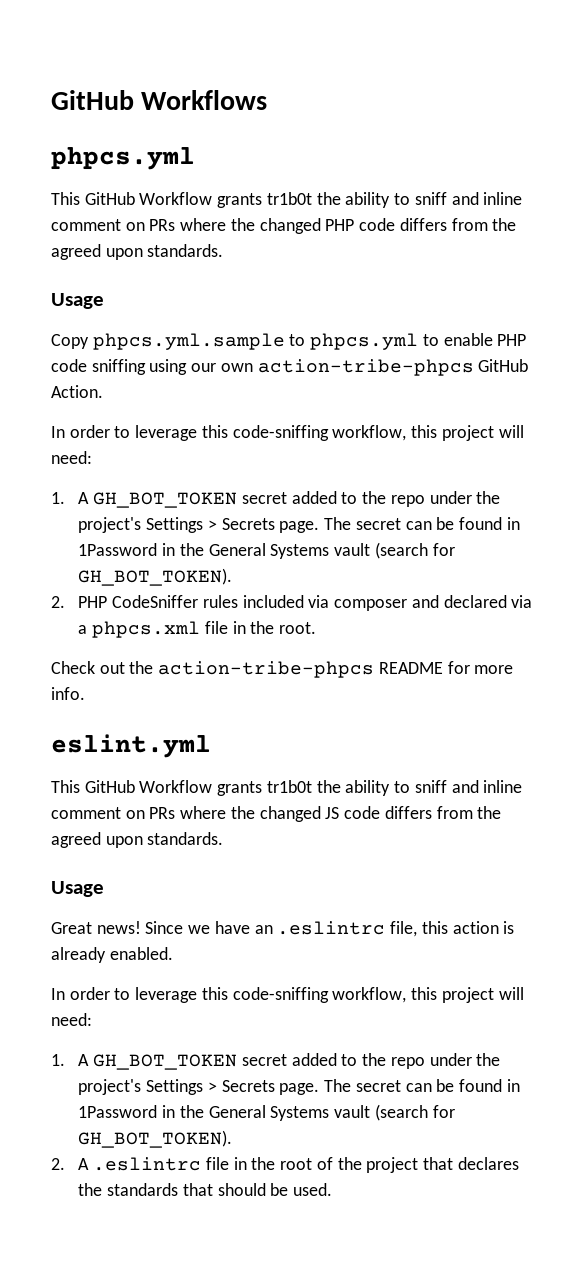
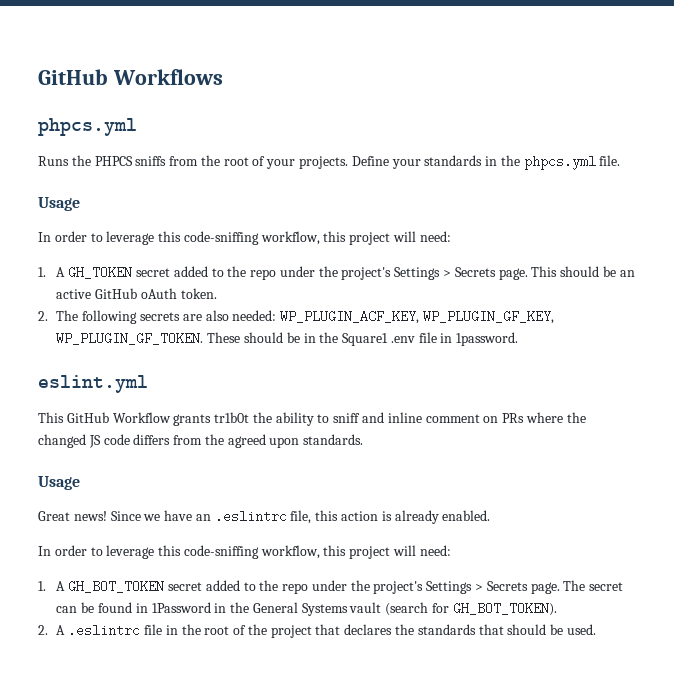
- This GitHub Workflow grants tr1b0t the ability to sniff and inline comment on PRs where the changed PHP code differs from the agreed upon standards.
+ Runs the PHPCS sniffs from the root of your projects. Define your standards in the phpcs.yml file.
  Usage
- Copy phpcs.yml.sample to phpcs.yml to enable PHP code sniffing using our own action-tribe-phpcs GitHub Action.
  In order to leverage this code-sniffing workflow, this project will need:
- 1. A GH_BOT_TOKEN secret added to the repo under the project's Settings > Secrets page. The secret can be found in 1Password in the General Systems vault (search for GH_BOT_TOKEN).
- 2. PHP CodeSniffer rules included via composer and declared via a phpcs.xml file in the root.
- Check out the action-tribe-phpcs README for more info.
+ 1. A GH_TOKEN secret added to the repo under the project's Settings > Secrets page. This should be an active GitHub oAuth token.
+ 2. The following secrets are also needed: WP_PLUGIN_ACF_KEY, WP_PLUGIN_GF_KEY, WP_PLUGIN_GF_TOKEN. These should be in the Square1 .env file in 1password.

